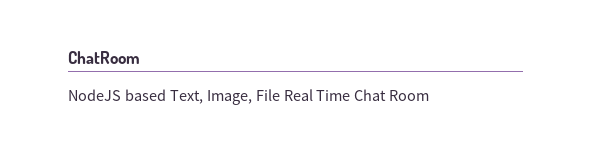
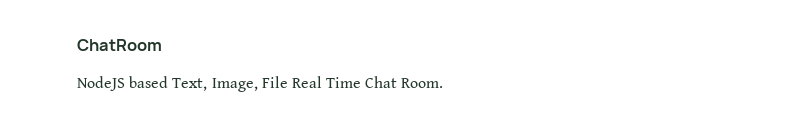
- NodeJS based Text, Image, File Real Time Chat Room
+ NodeJS based Text, Image, File Real Time Chat Room.

